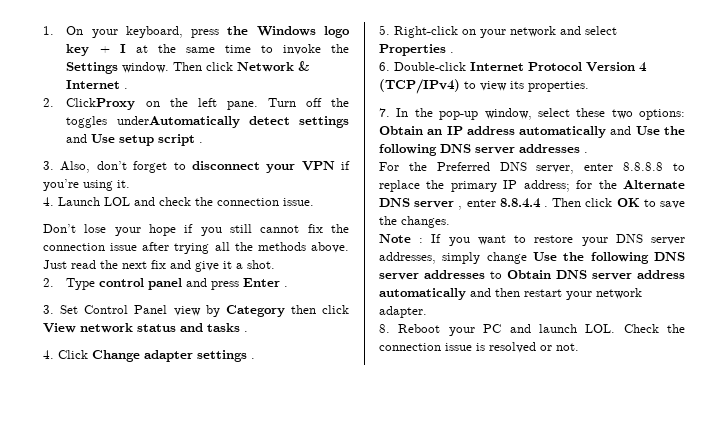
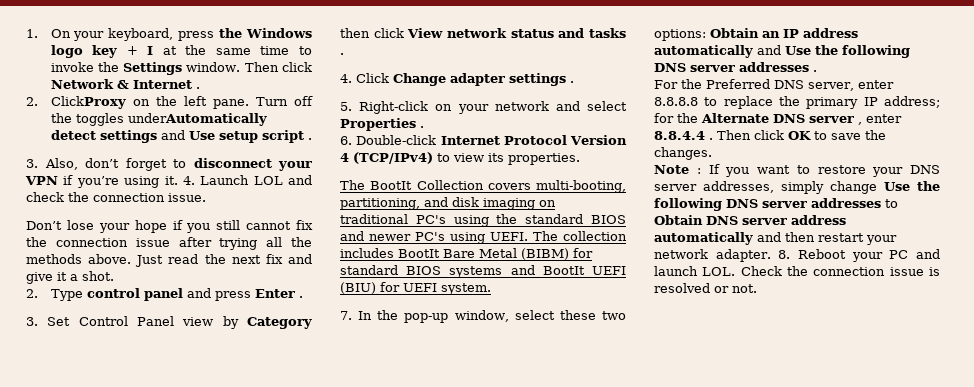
- 3. Also, don’t forget to disconnect your VPN if you’re using it.
- 4. Launch LOL and check the connection issue.
+ 3. Also, don’t forget to disconnect your VPN if you’re using it. 4. Launch LOL and check the connection issue.
+ The BootIt Collection covers multi-booting, partitioning, and disk imaging on traditional PC's using the standard BIOS and newer PC's using UEFI. The collection includes BootIt Bare Metal (BIBM) for standard BIOS systems and BootIt UEFI (BIU) for UEFI system.
- Note : If you want to restore your DNS server addresses, simply change Use the following DNS server addresses to Obtain DNS server address automatically and then restart your network adapter.
- 8. Reboot your PC and launch LOL. Check the connection issue is resolved or not.
+ Note : If you want to restore your DNS server addresses, simply change Use the following DNS server addresses to Obtain DNS server address automatically and then restart your network adapter. 8. Reboot your PC and launch LOL. Check the connection issue is resolved or not.

